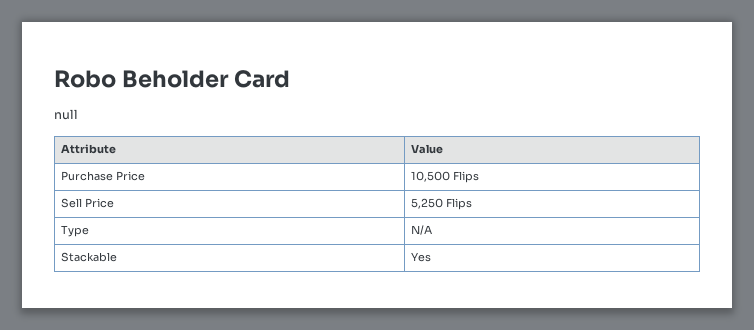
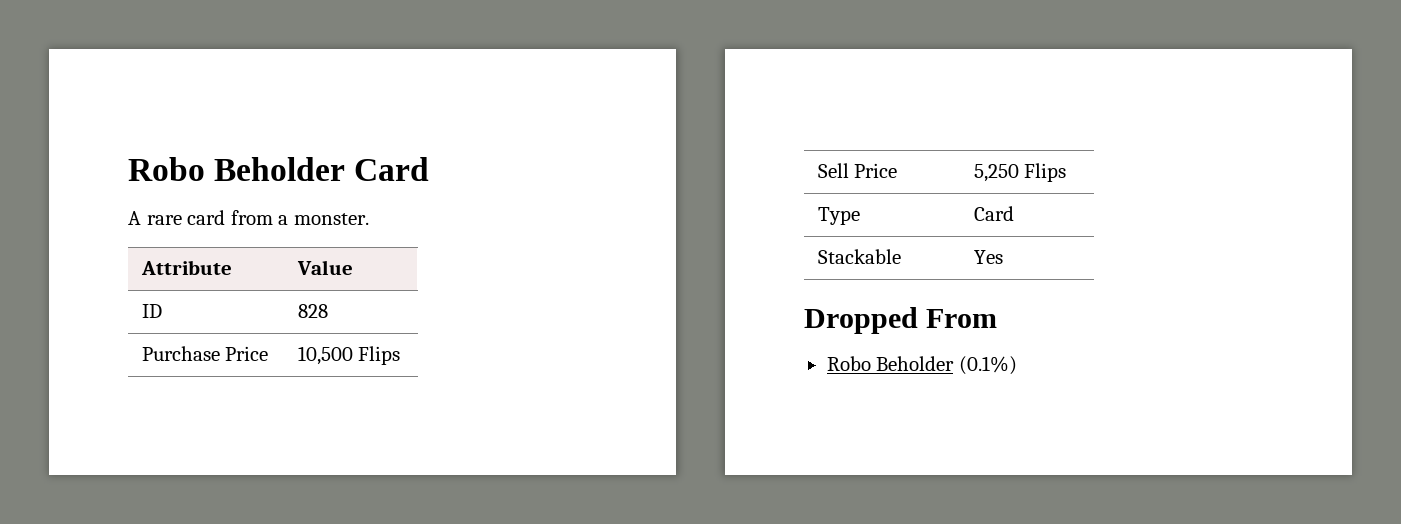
- null
+ A rare card from a monster.
+ ID | 828
- Type | N/A
+ Type | Card
+ Dropped From
+ Robo Beholder (0.1%)

